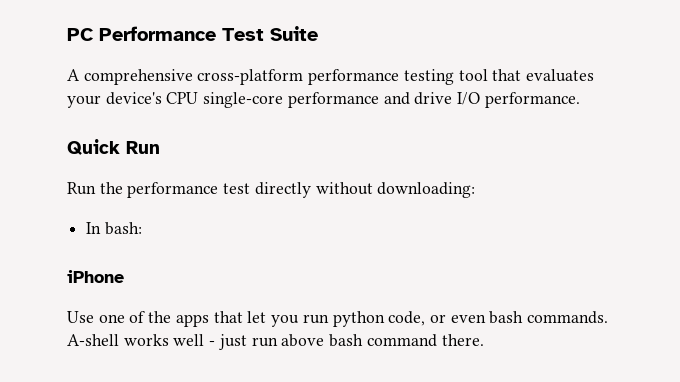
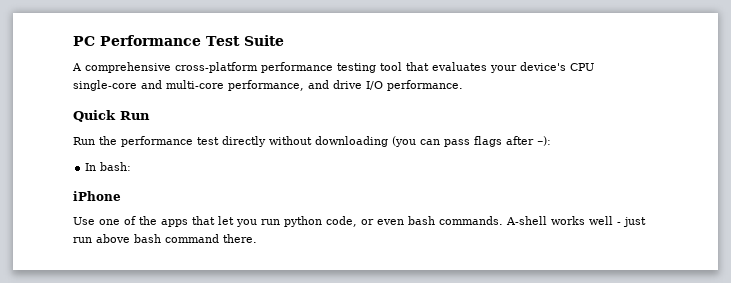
- A comprehensive cross-platform performance testing tool that evaluates your device's CPU single-core performance and drive I/O performance.
+ A comprehensive cross-platform performance testing tool that evaluates your device's CPU single-core and multi-core performance, and drive I/O performance.
- Run the performance test directly without downloading:
+ Run the performance test directly without downloading (you can pass flags after -):

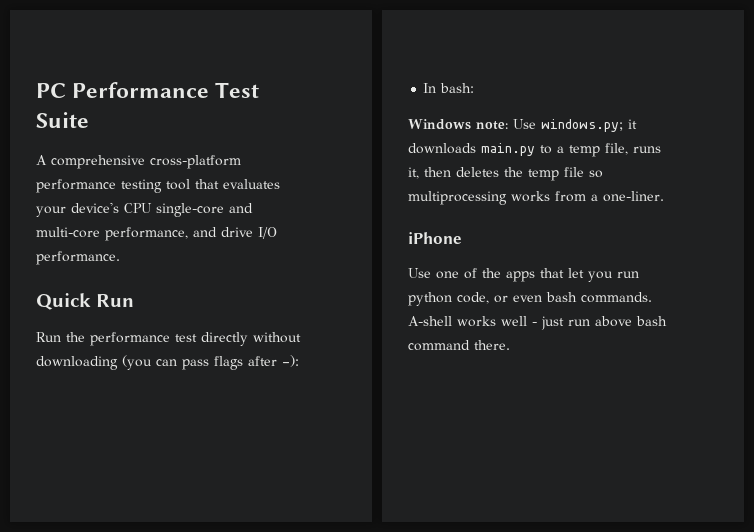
+ Windows note: Use windows.py; it downloads main.py to a temp file, runs it, then deletes the temp file so multiprocessing works from a one-liner.

